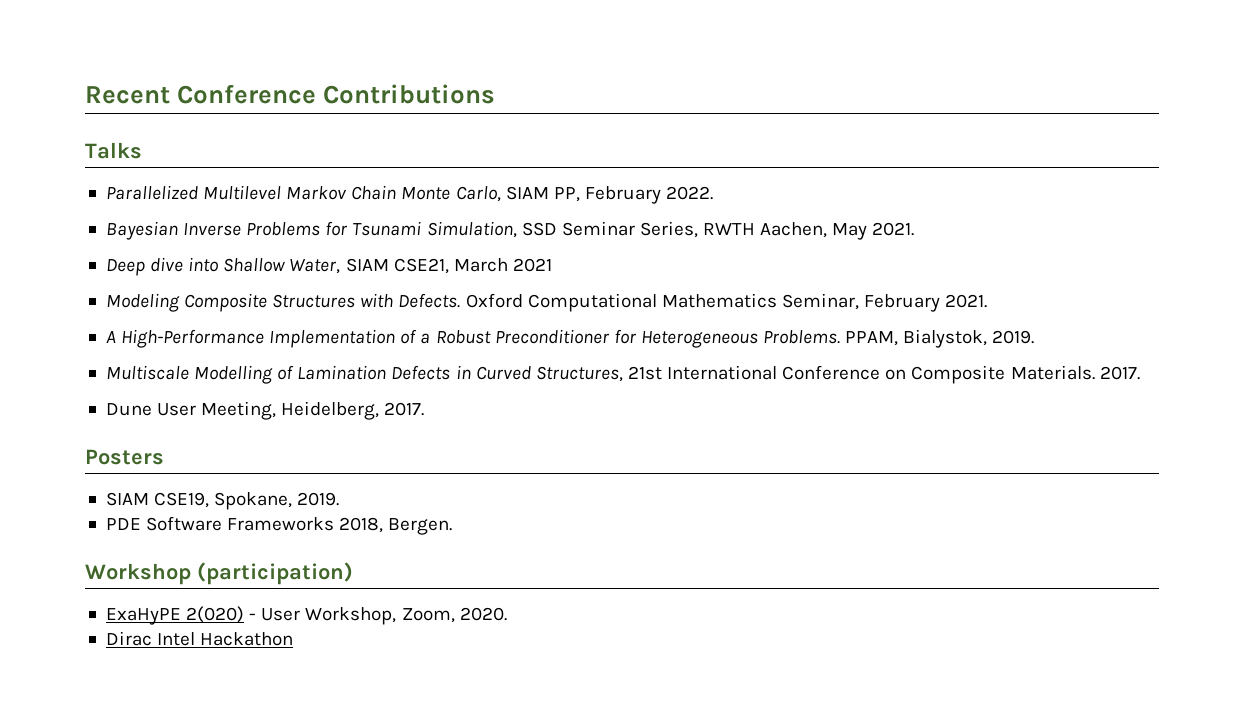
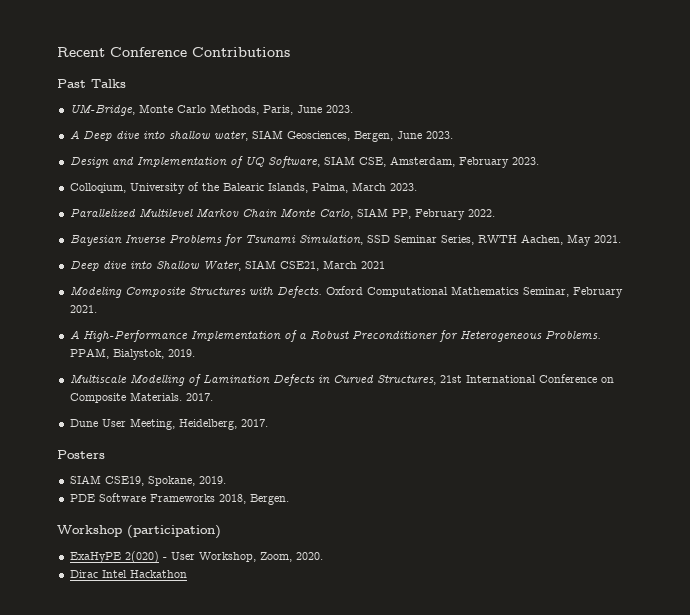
- Talks
+ Past Talks
+ UM-Bridge, Monte Carlo Methods, Paris, June 2023.
+ A Deep dive into shallow water, SIAM Geosciences, Bergen, June 2023.
+ Design and Implementation of UQ Software, SIAM CSE, Amsterdam, February 2023.
+ Colloqium, University of the Balearic Islands, Palma, March 2023.

